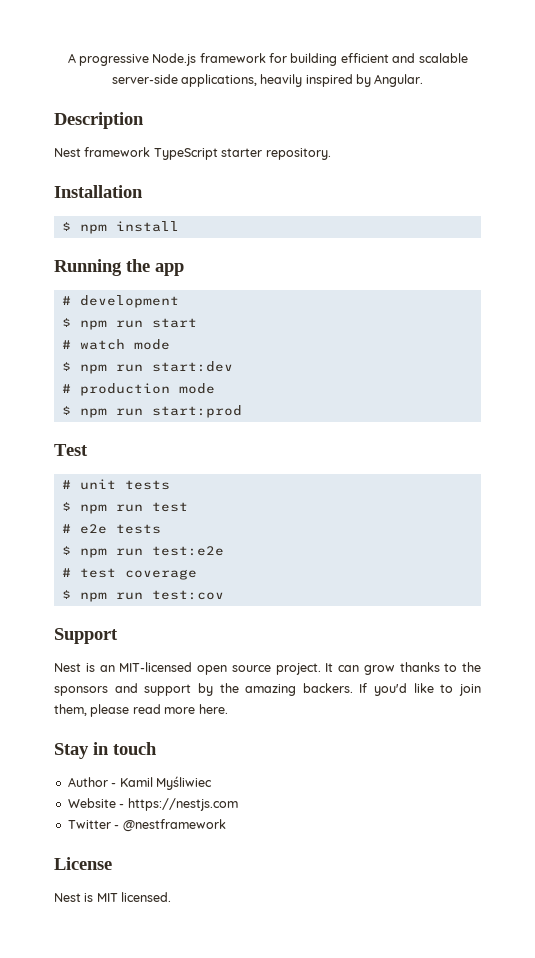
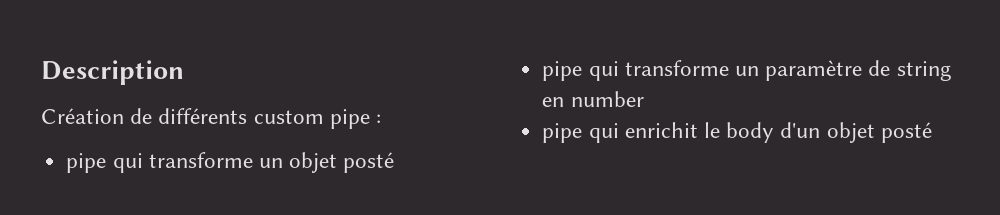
- A progressive Node.js framework for building efficient and scalable server-side applications, heavily inspired by Angular.
  Description
- Nest framework TypeScript starter repository.
- Installation
- $ npm install
- Running the app
- # development
- $ npm run start
- # watch mode
- $ npm run start:dev
- # production mode
- $ npm run start:prod
- Test
- # unit tests
- $ npm run test
- # e2e tests
- $ npm run test:e2e
- # test coverage
- $ npm run test:cov
- Support
- Nest is an MIT-licensed open source project. It can grow thanks to the sponsors and support by the amazing backers. If you'd like to join them, please read more here.
- Stay in touch
- Author - Kamil Myśliwiec
- Website - https://nestjs.com
- Twitter - @nestframework
- License
- Nest is MIT licensed.
+ Création de différents custom pipe :
+ pipe qui transforme un objet posté
+ pipe qui transforme un paramètre de string en number
+ pipe qui enrichit le body d'un objet posté

